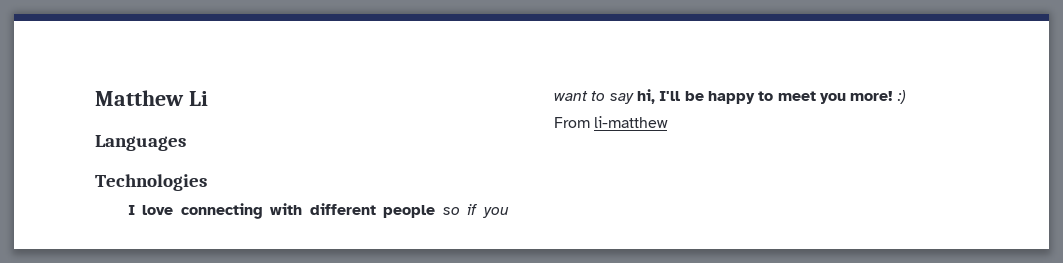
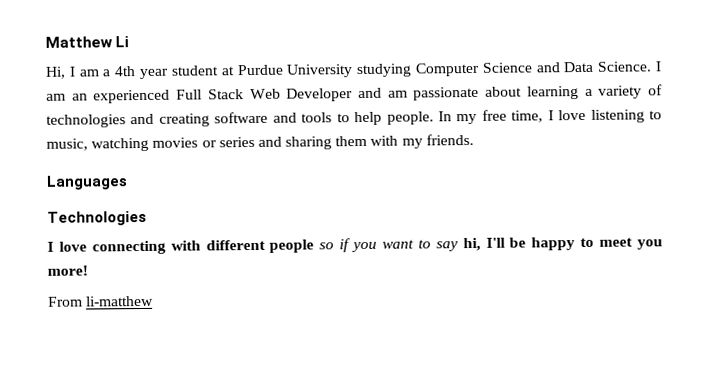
+ Hi, I am a 4th year student at Purdue University studying Computer Science and Data Science. I am an experienced Full Stack Web Developer and am passionate about learning a variety of technologies and creating software and tools to help people. In my free time, I love listening to music, watching movies or series and sharing them with my friends.
- I love connecting with different people so if you want to say hi, I'll be happy to meet you more! :)
+ I love connecting with different people so if you want to say hi, I'll be happy to meet you more!

